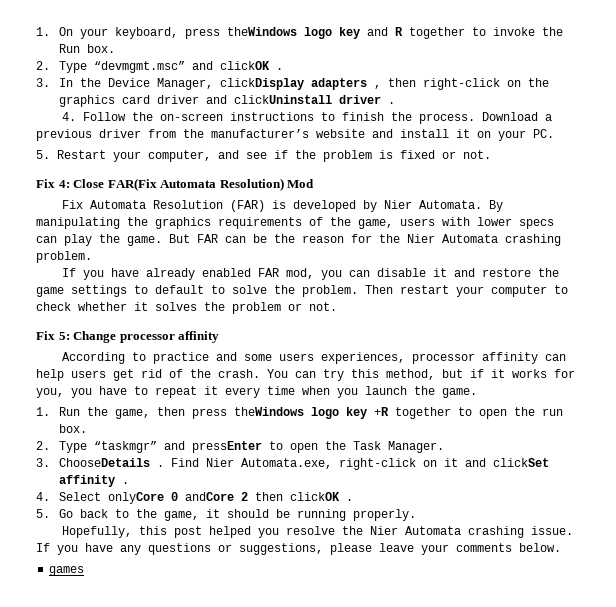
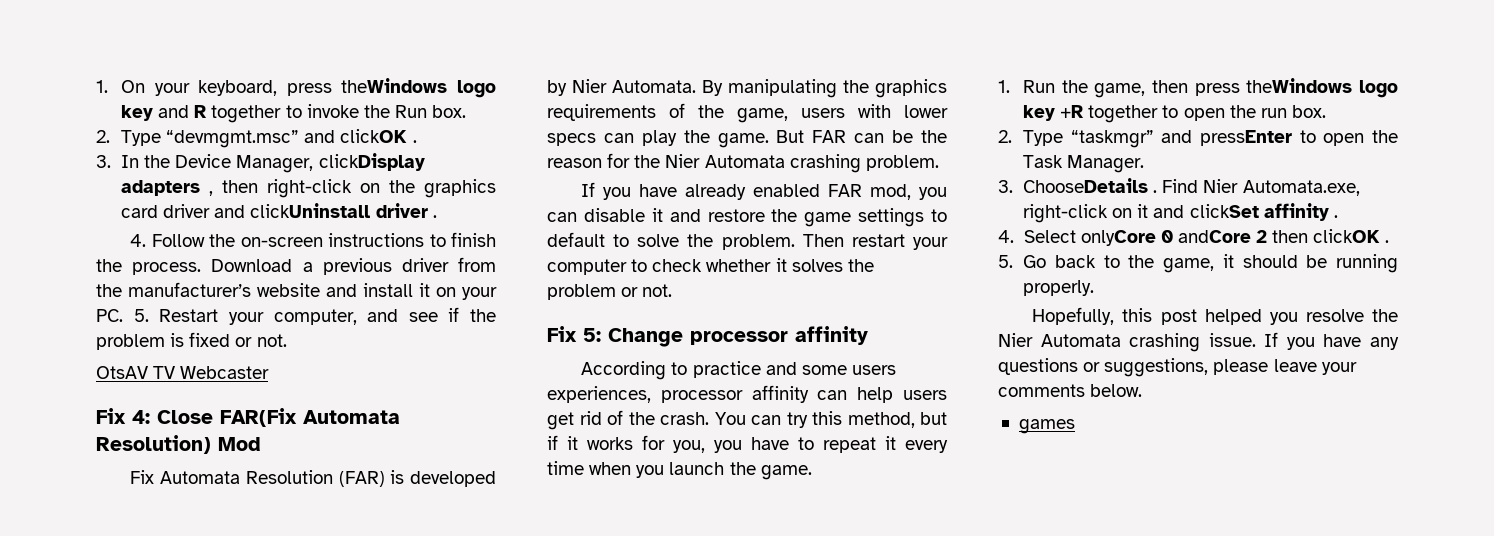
- Download a previous driver from the manufacturer’s website and install it on your PC.
- 5. Restart your computer, and see if the problem is fixed or not.
+ Download a previous driver from the manufacturer’s website and install it on your PC. 5. Restart your computer, and see if the problem is fixed or not.
+ OtsAV TV Webcaster

